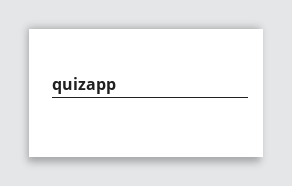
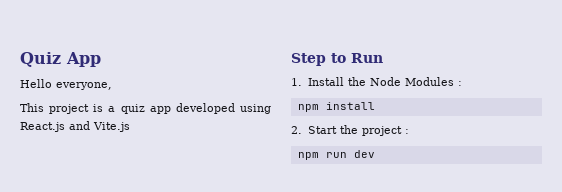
- quizapp
+ Quiz App
+ Hello everyone,
+ This project is a quiz app developed using React.js and Vite.js
+ Step to Run
+ 1. Install the Node Modules :
+ npm install
+ 2. Start the project :
+ npm run dev

